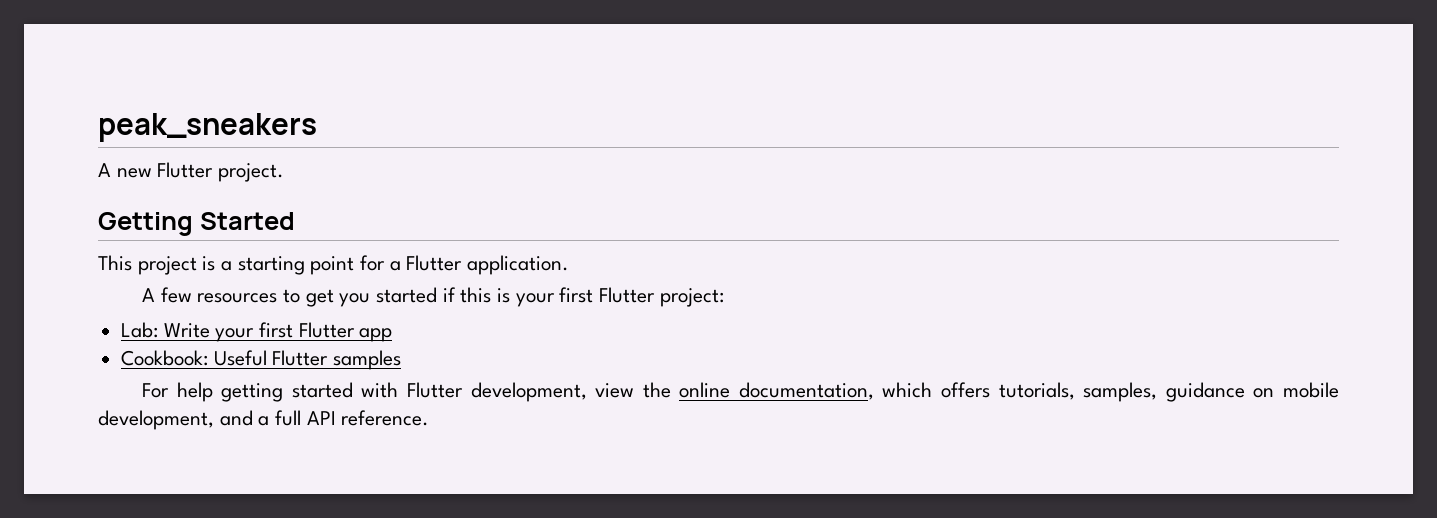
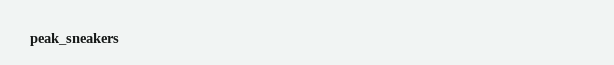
- A new Flutter project.
- Getting Started
- This project is a starting point for a Flutter application.
- A few resources to get you started if this is your first Flutter project:
- Lab: Write your first Flutter app
- Cookbook: Useful Flutter samples
- For help getting started with Flutter development, view the online documentation, which offers tutorials, samples, guidance on mobile development, and a full API reference.

